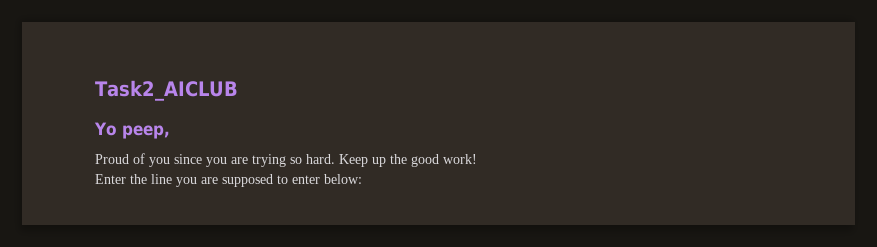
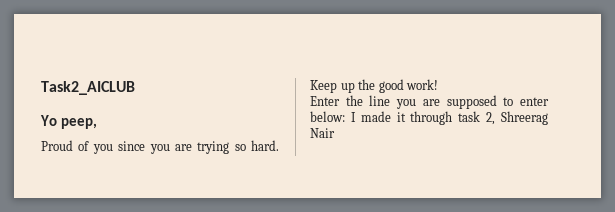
- Enter the line you are supposed to enter below:
+ Enter the line you are supposed to enter below: I made it through task 2, Shreerag Nair

